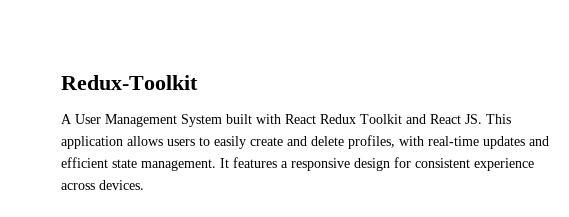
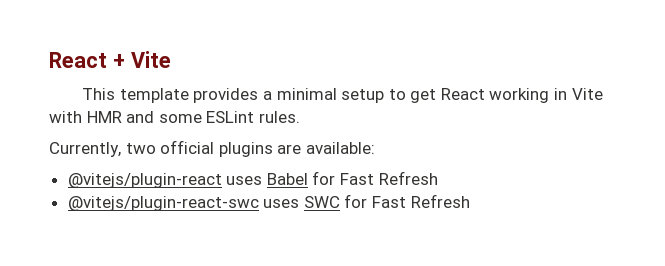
- Redux-Toolkit
- A User Management System built with React Redux Toolkit and React JS. This application allows users to easily create and delete profiles, with real-time updates and efficient state management. It features a responsive design for consistent experience across devices.
+ React + Vite
+ This template provides a minimal setup to get React working in Vite with HMR and some ESLint rules.
+ Currently, two official plugins are available:
+ @vitejs/plugin-react uses Babel for Fast Refresh
+ @vitejs/plugin-react-swc uses SWC for Fast Refresh

